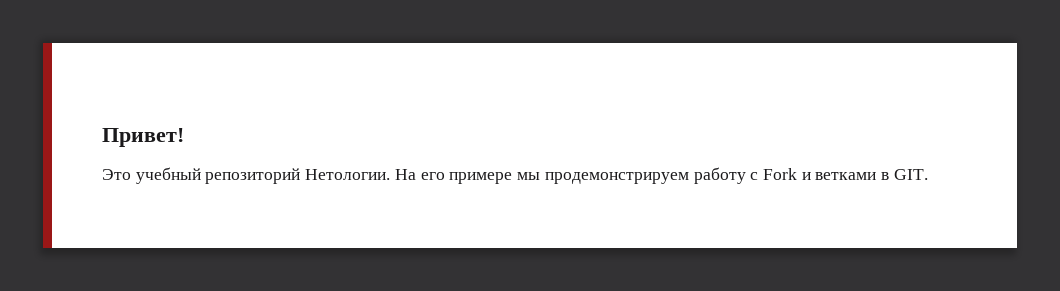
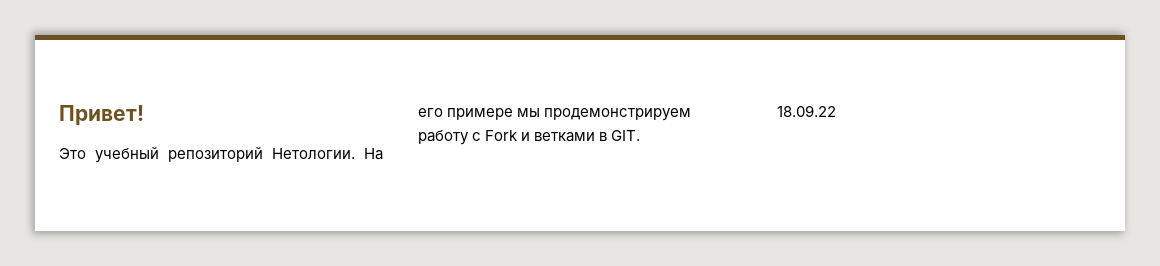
+ 18.09.22

